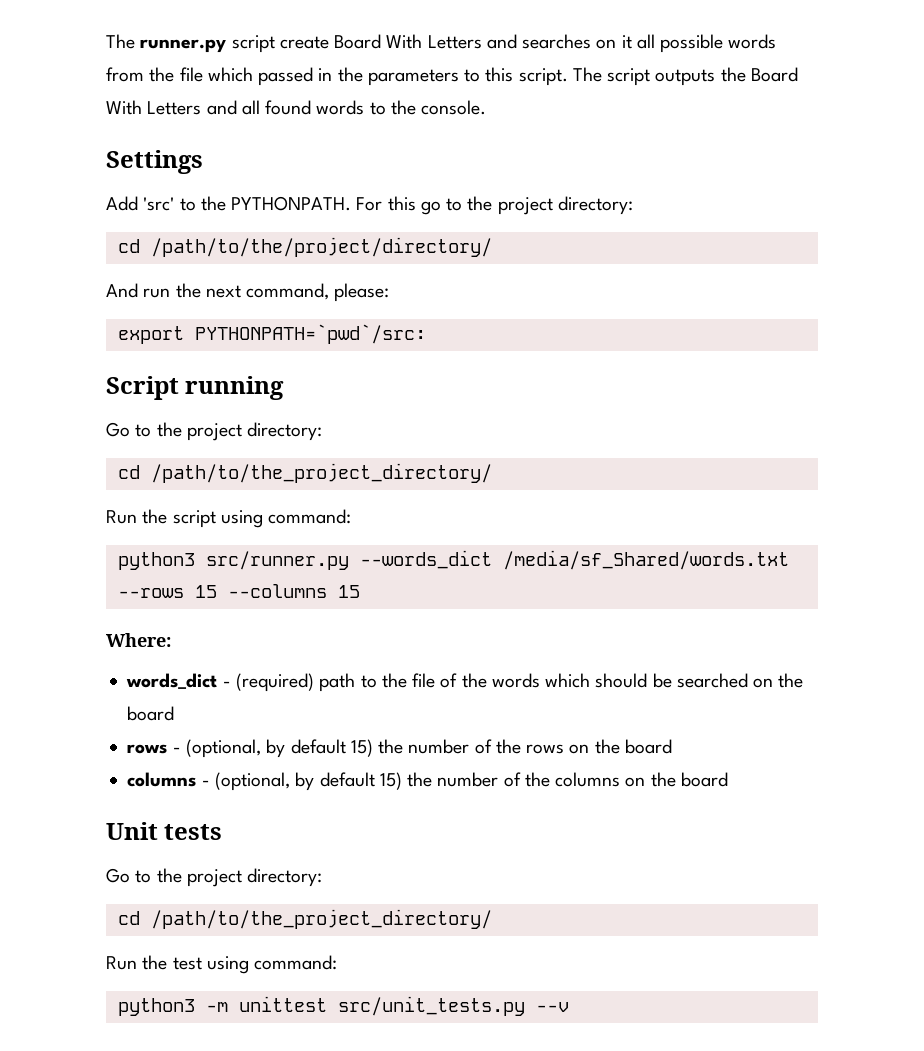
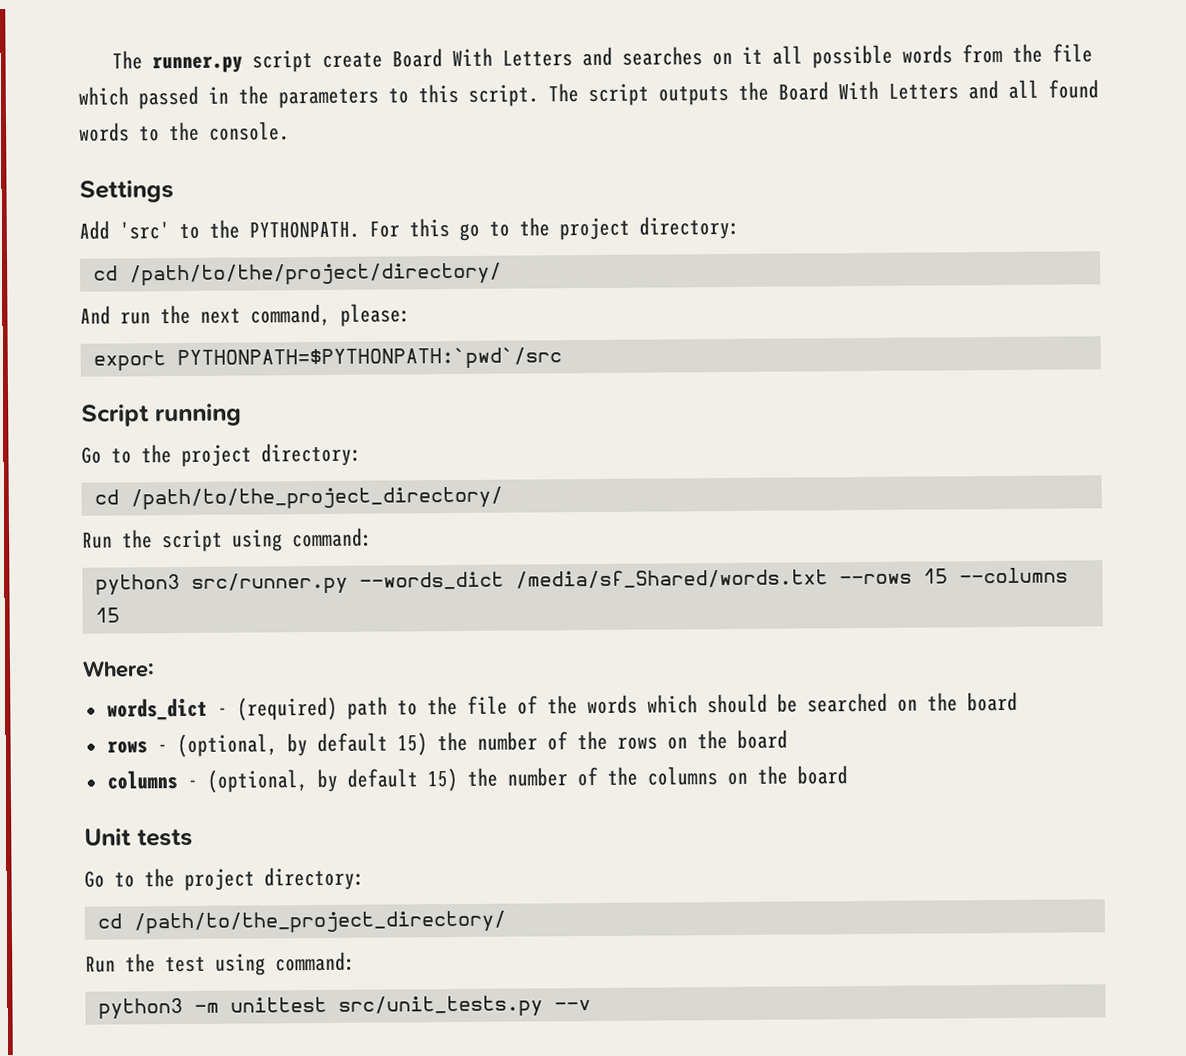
- export PYTHONPATH=`pwd`/src:
+ export PYTHONPATH=$PYTHONPATH:`pwd`/src

